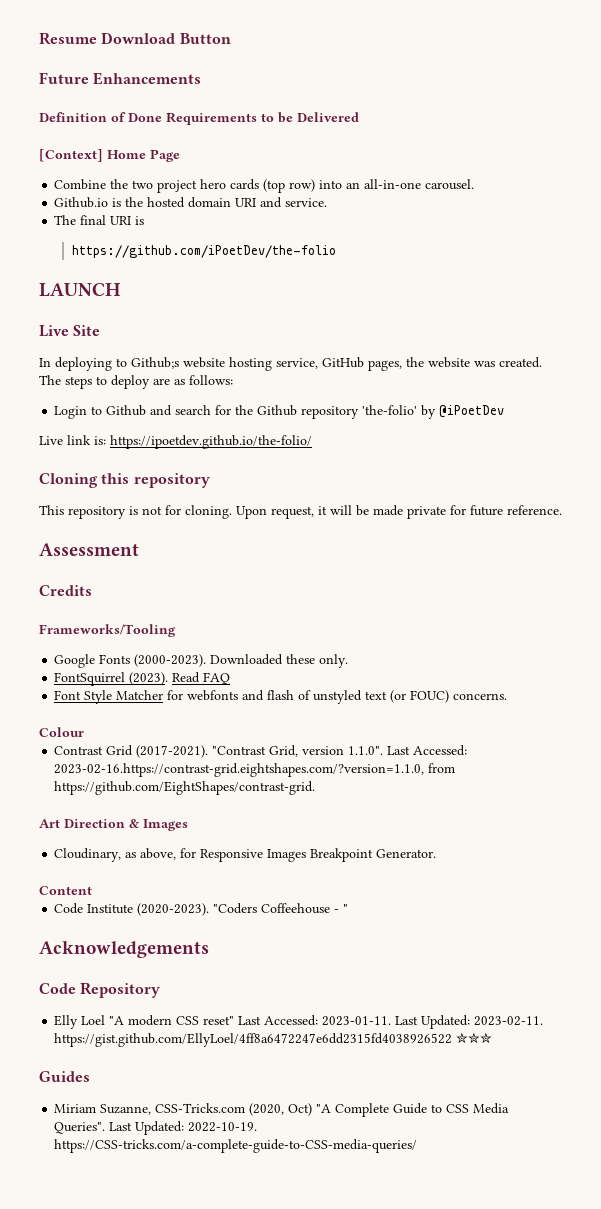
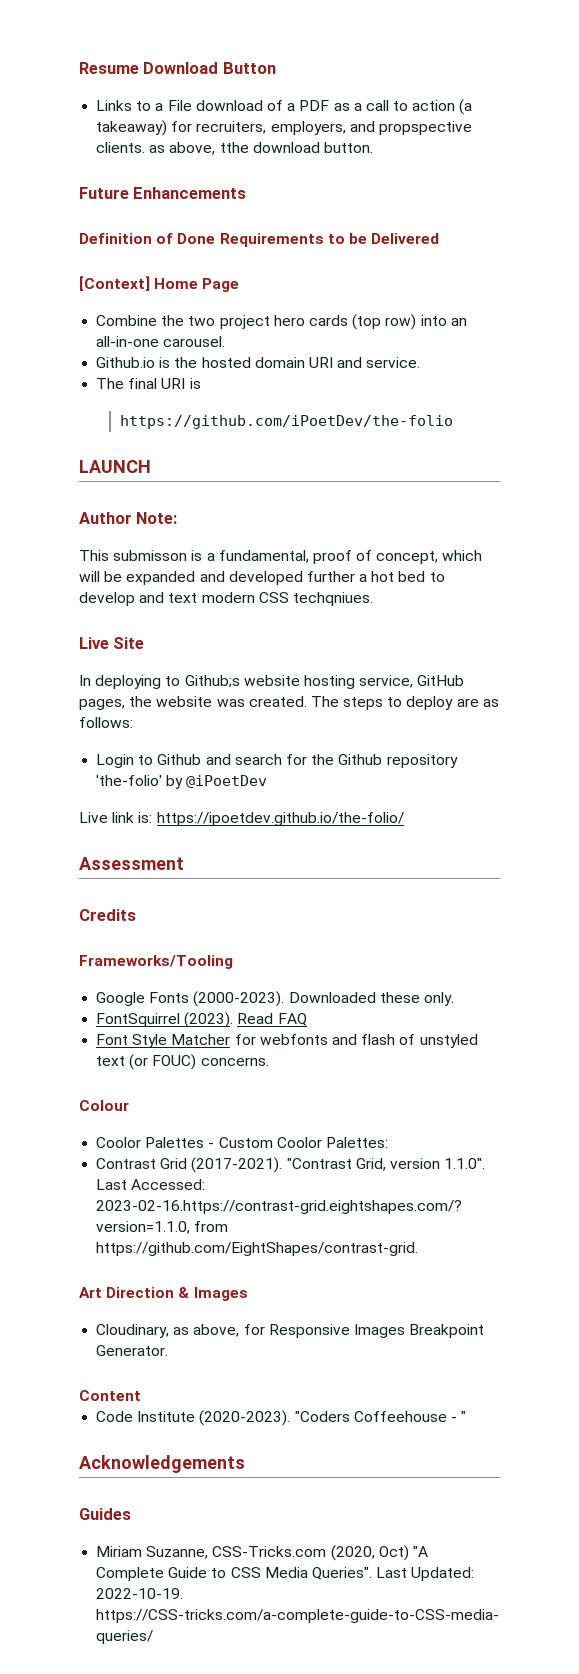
+ Links to a File download of a PDF as a call to action (a takeaway) for recruiters, employers, and propspective clients. as above, tthe download button.
+ Author Note:
+ This submisson is a fundamental, proof of concept, which will be expanded and developed further a hot bed to develop and text modern CSS techqniues.
- Cloning this repository
- This repository is not for cloning. Upon request, it will be made private for future reference.
+ Coolor Palettes - Custom Coolor Palettes:
- Code Repository
- Elly Loel "A modern CSS reset" Last Accessed: 2023-01-11. Last Updated: 2023-02-11. https://gist.github.com/EllyLoel/4ff8a6472247e6dd2315fd4038926522 ✮✮✮

